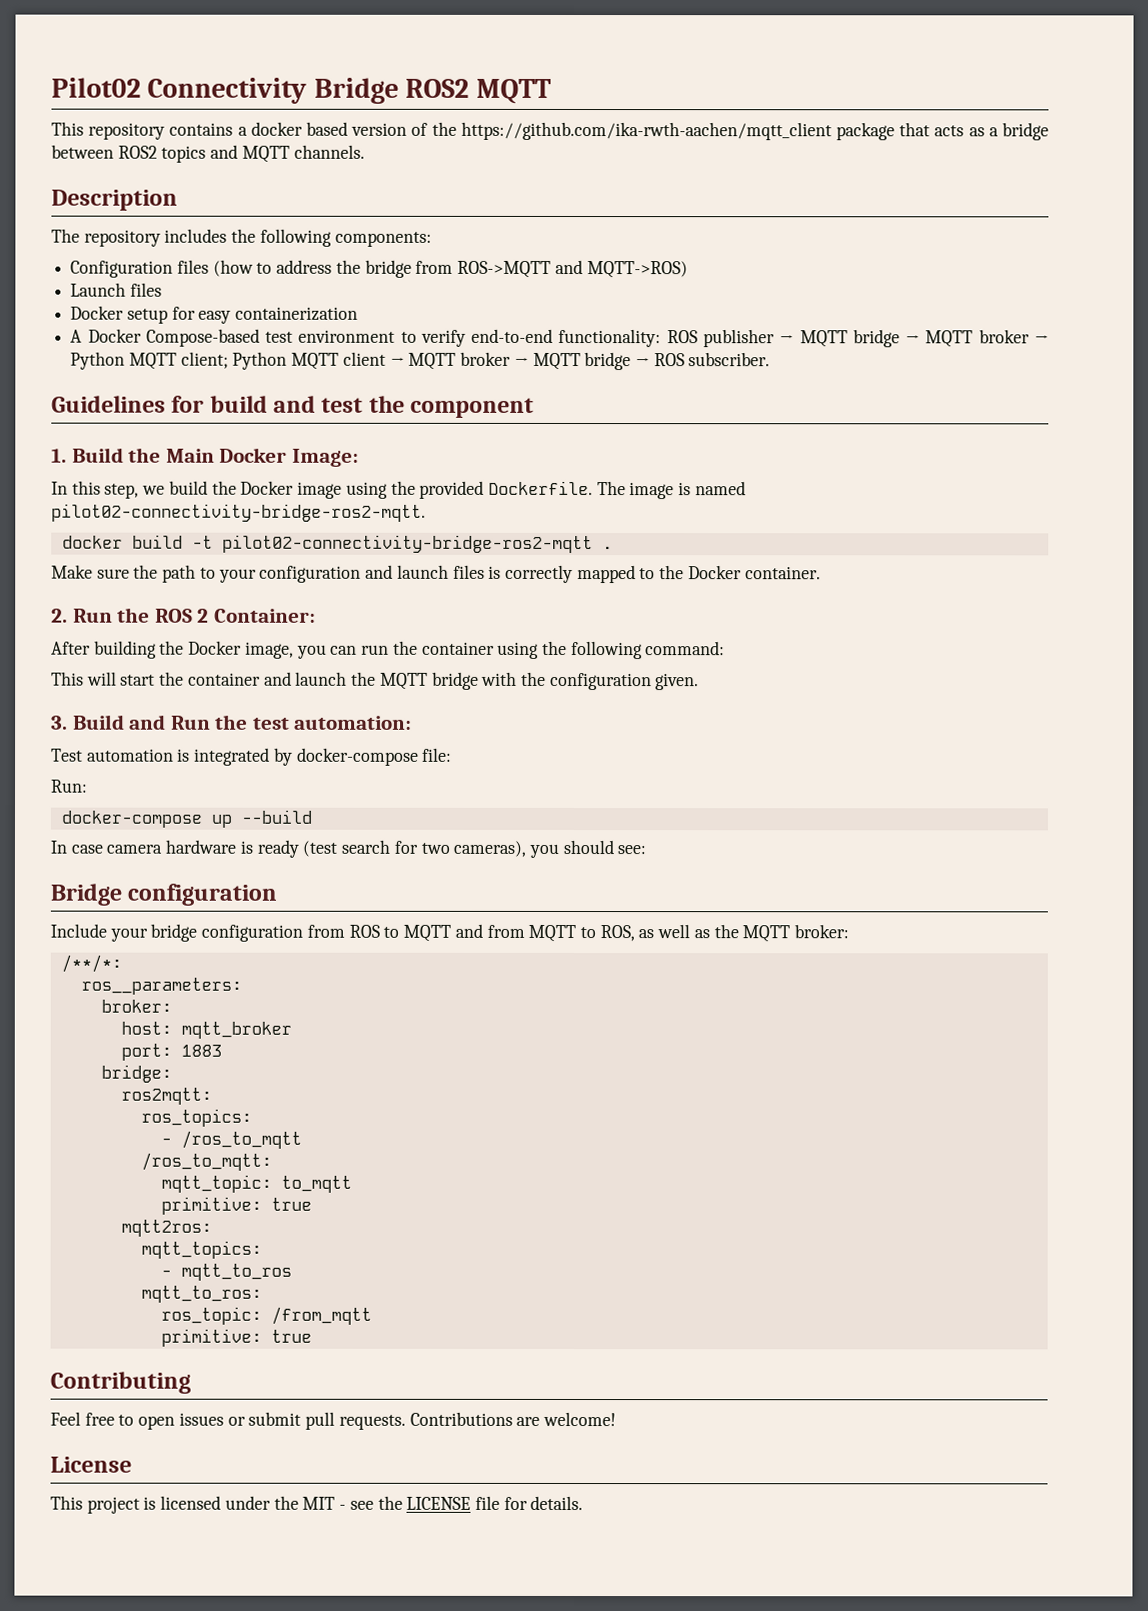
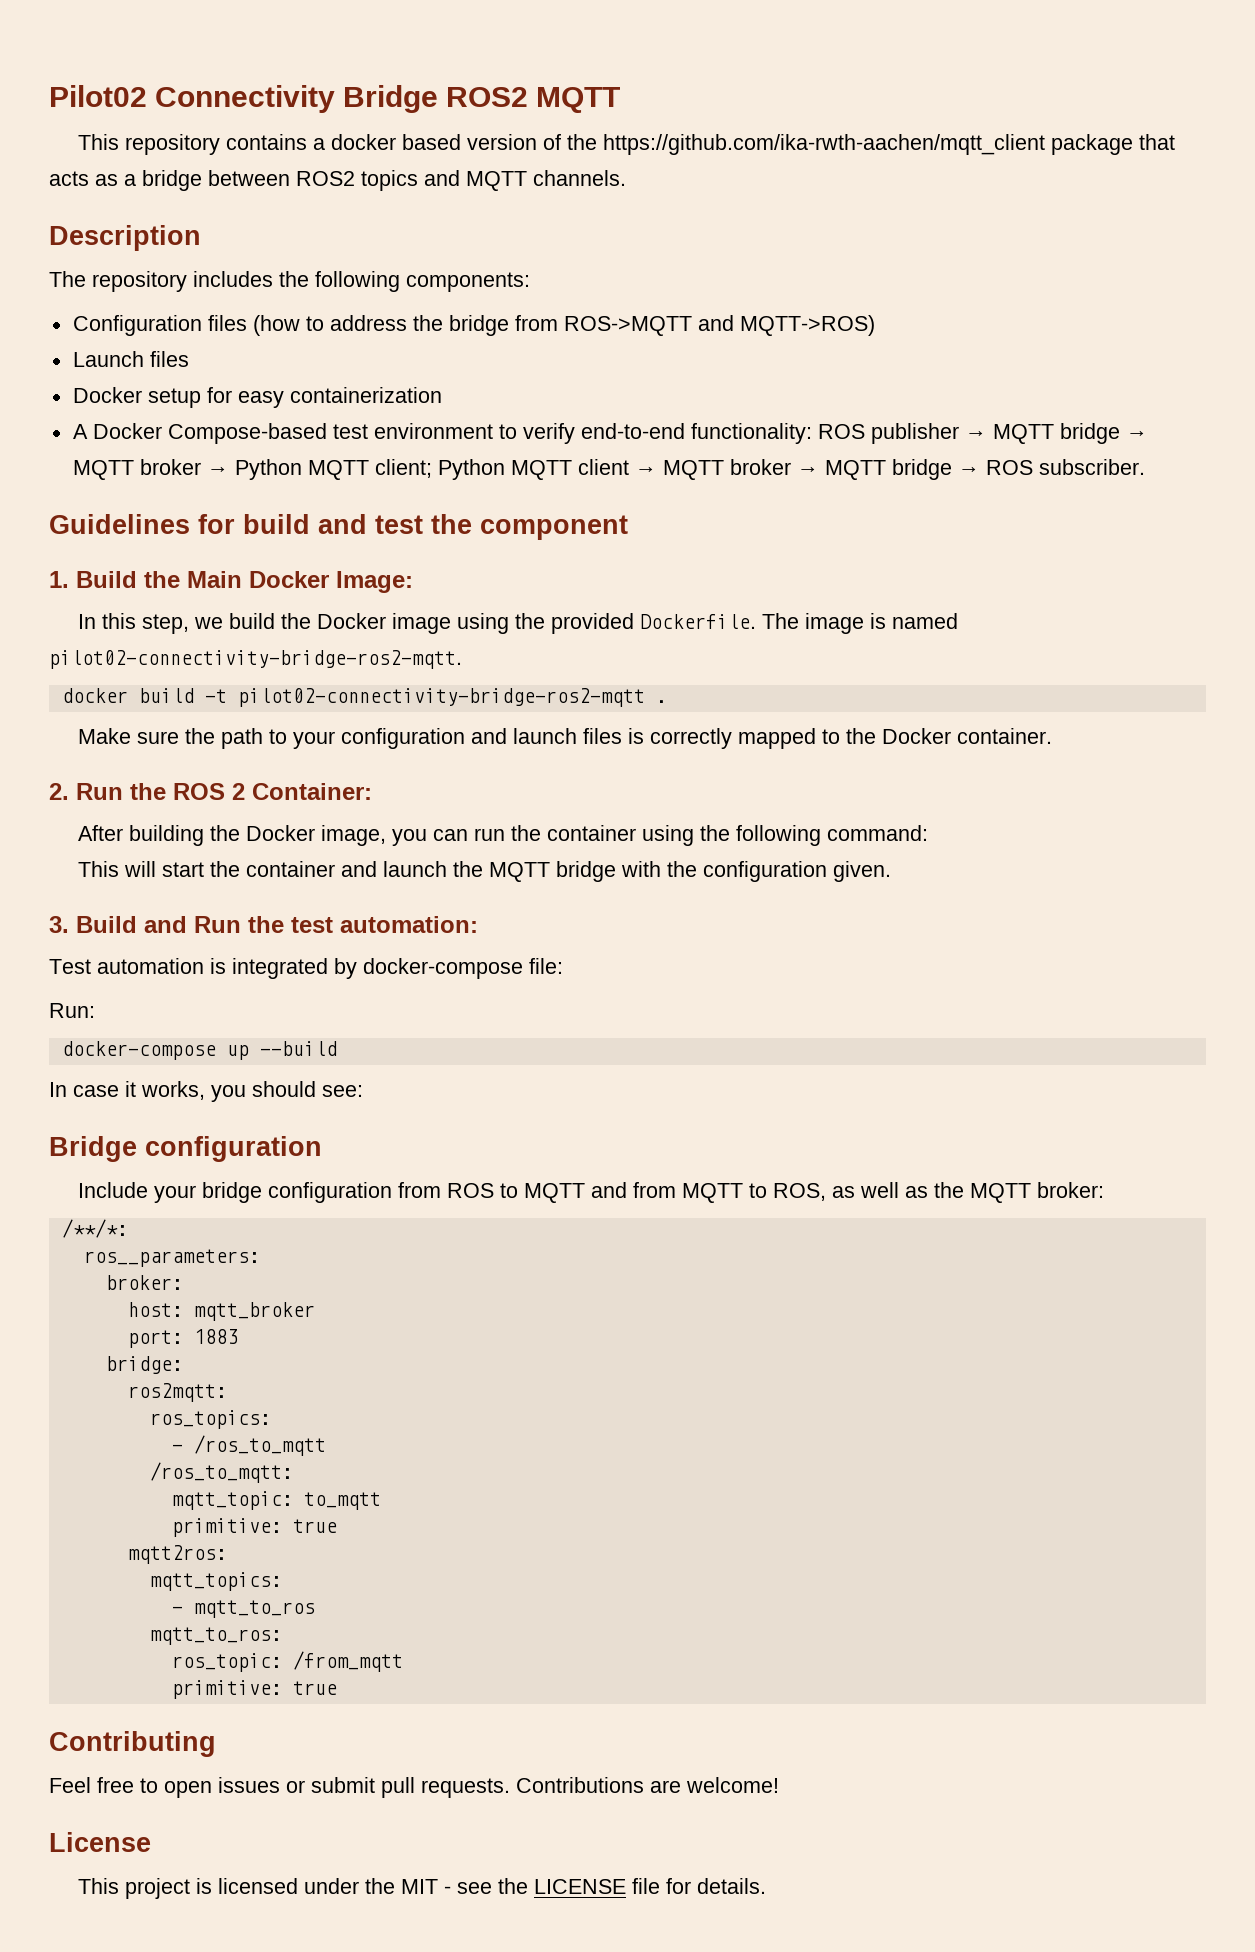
- In case camera hardware is ready (test search for two cameras), you should see:
+ In case it works, you should see:

